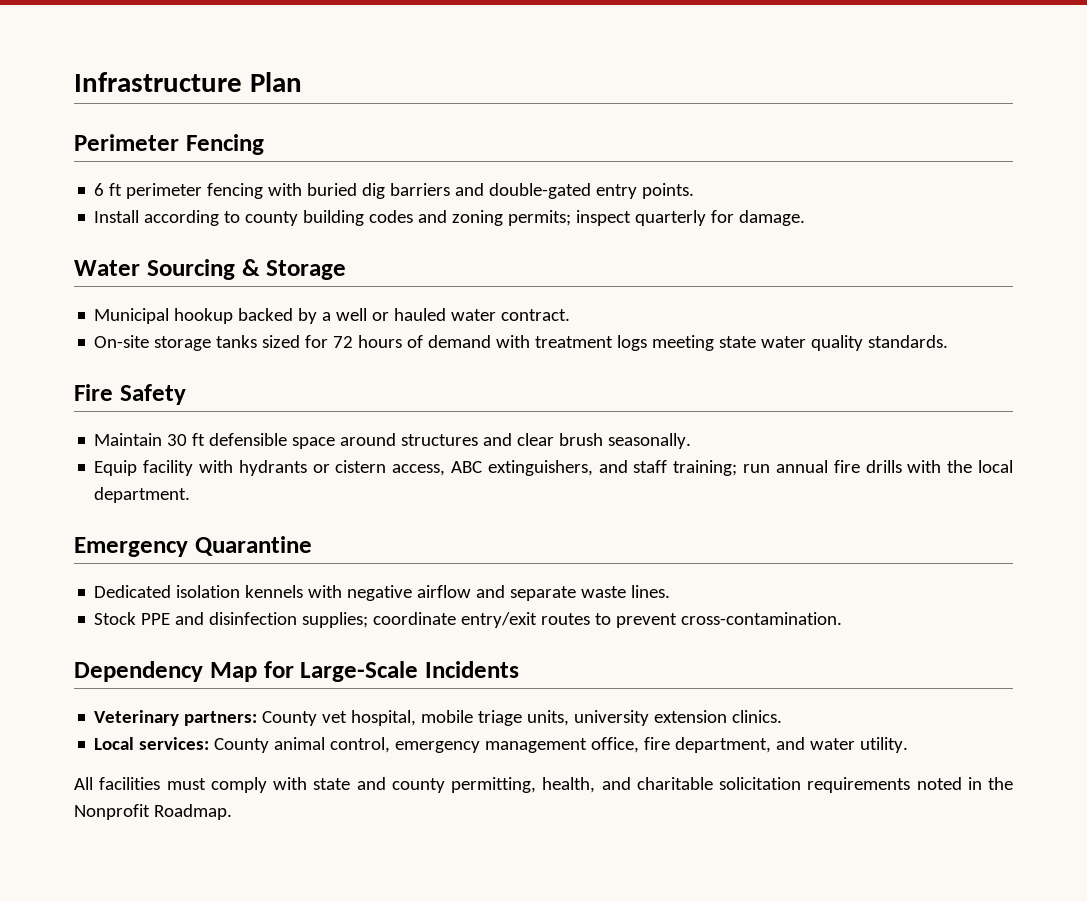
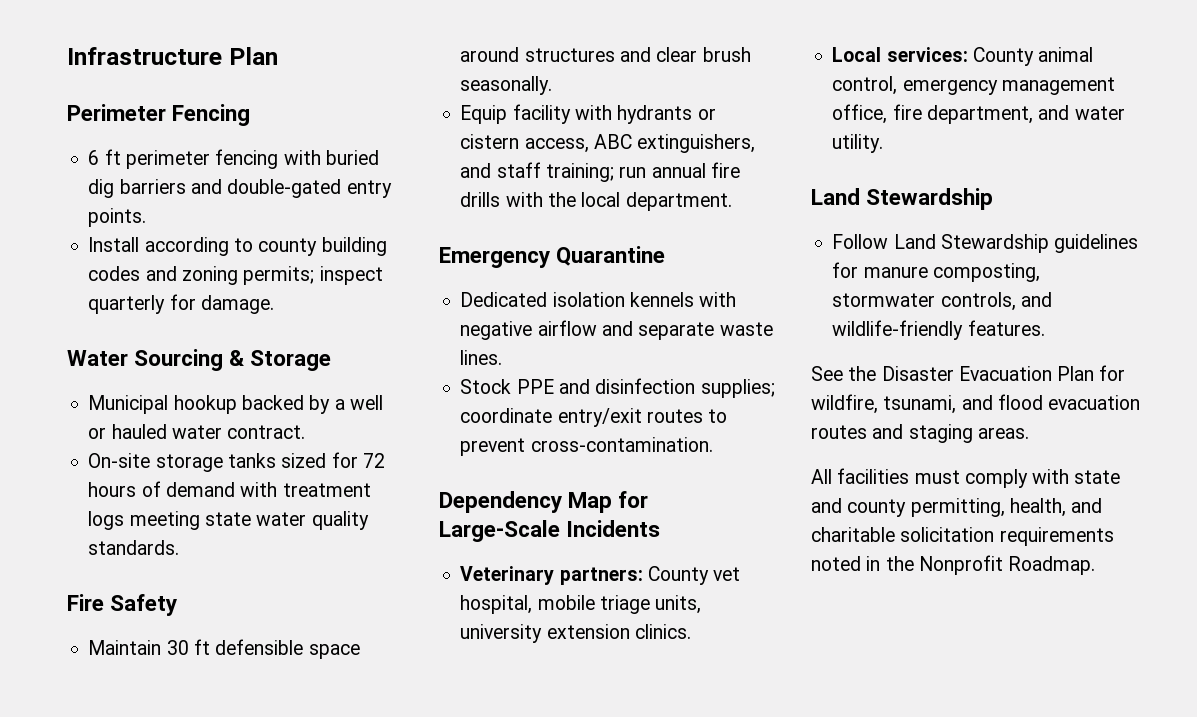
  Local services: County animal control, emergency management office, fire department, and water utility.
+ Land Stewardship
+ Follow Land Stewardship guidelines for manure composting, stormwater controls, and wildlife-friendly features.
+ See the Disaster Evacuation Plan for wildfire, tsunami, and flood evacuation routes and staging areas.

